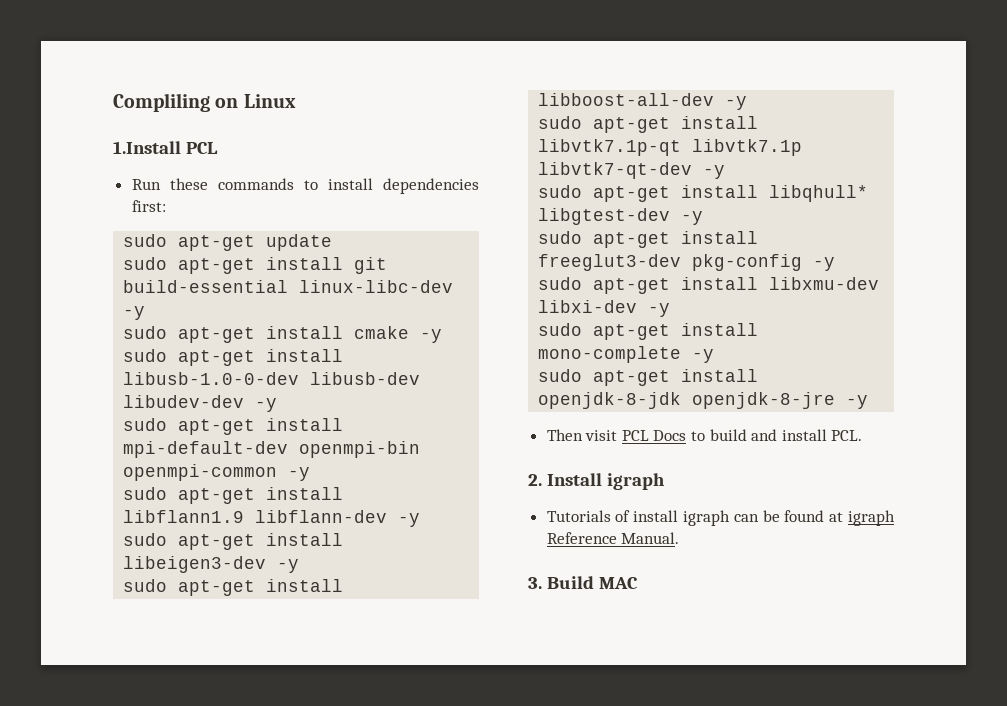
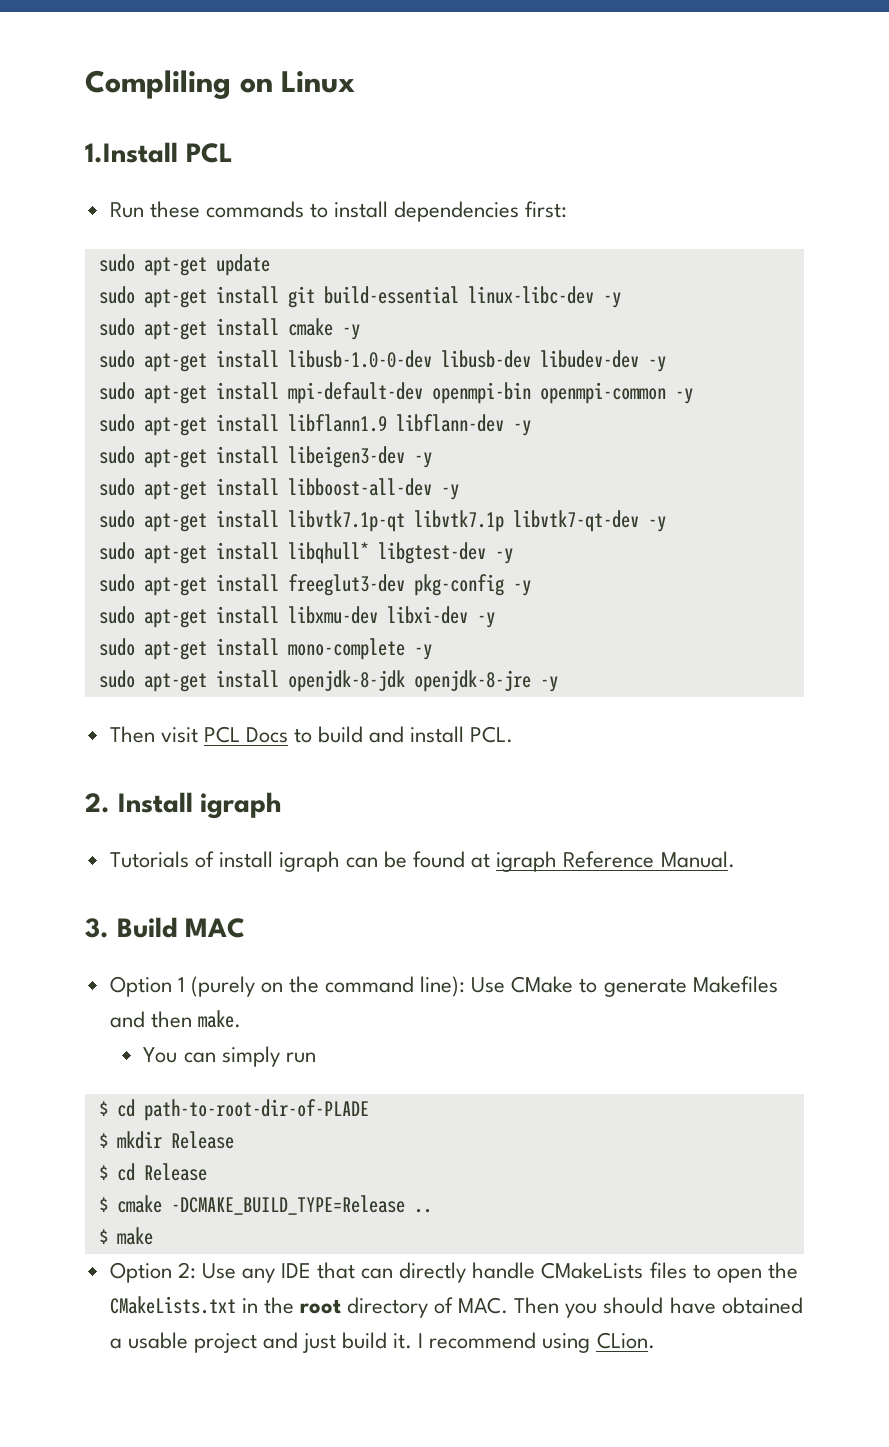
+ Option 1 (purely on the command line): Use CMake to generate Makefiles and then make.
+ You can simply run
+ $ cd path-to-root-dir-of-PLADE
+ $ mkdir Release
+ $ cd Release
+ $ cmake -DCMAKE_BUILD_TYPE=Release ..
+ $ make
+ Option 2: Use any IDE that can directly handle CMakeLists files to open the CMakeLists.txt in the root directory of MAC. Then you should have obtained a usable project and just build it. I recommend using CLion.

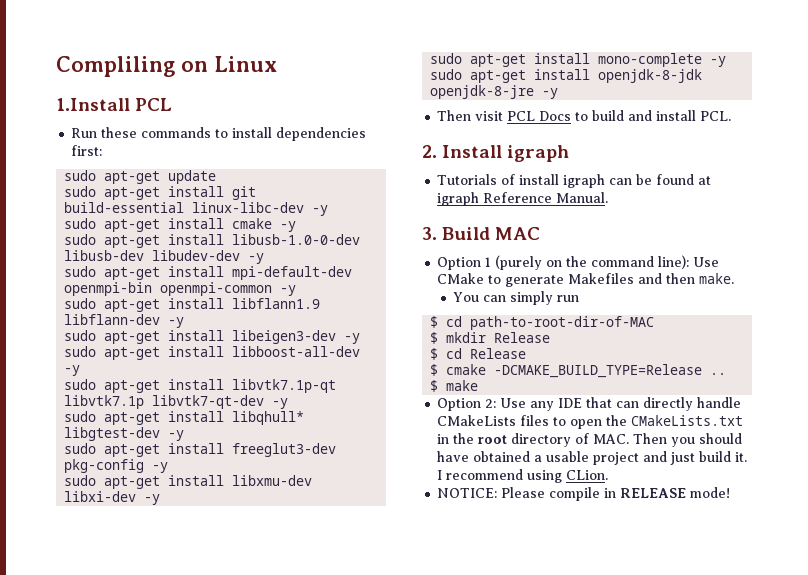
- $ cd path-to-root-dir-of-PLADE
+ $ cd path-to-root-dir-of-MAC
+ NOTICE: Please compile in RELEASE mode!

